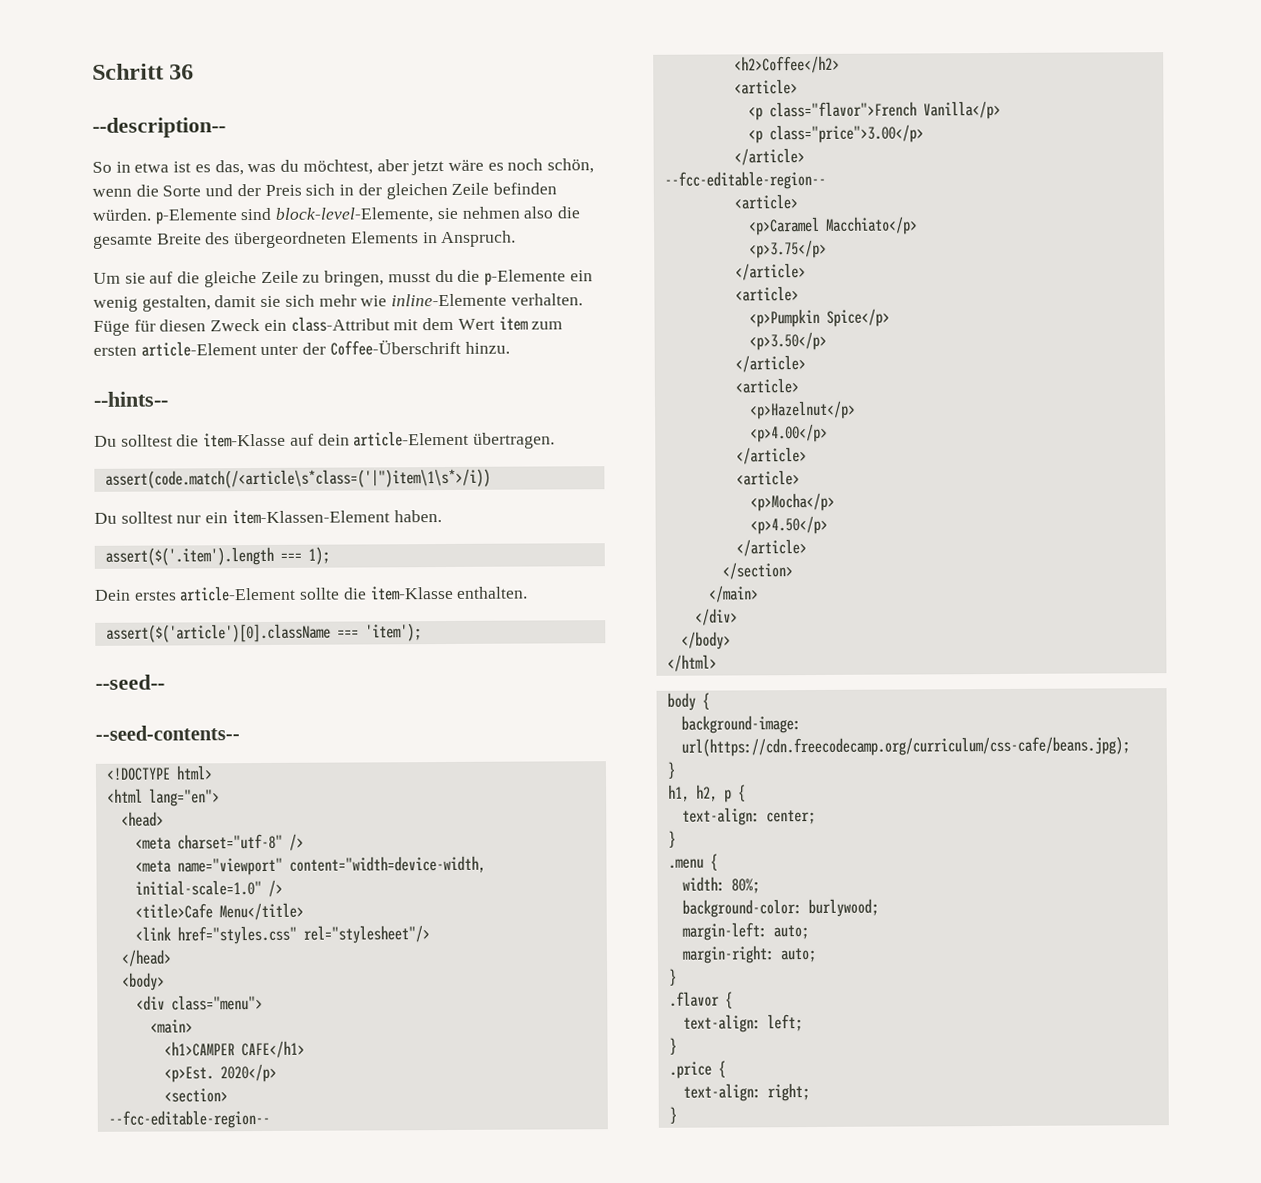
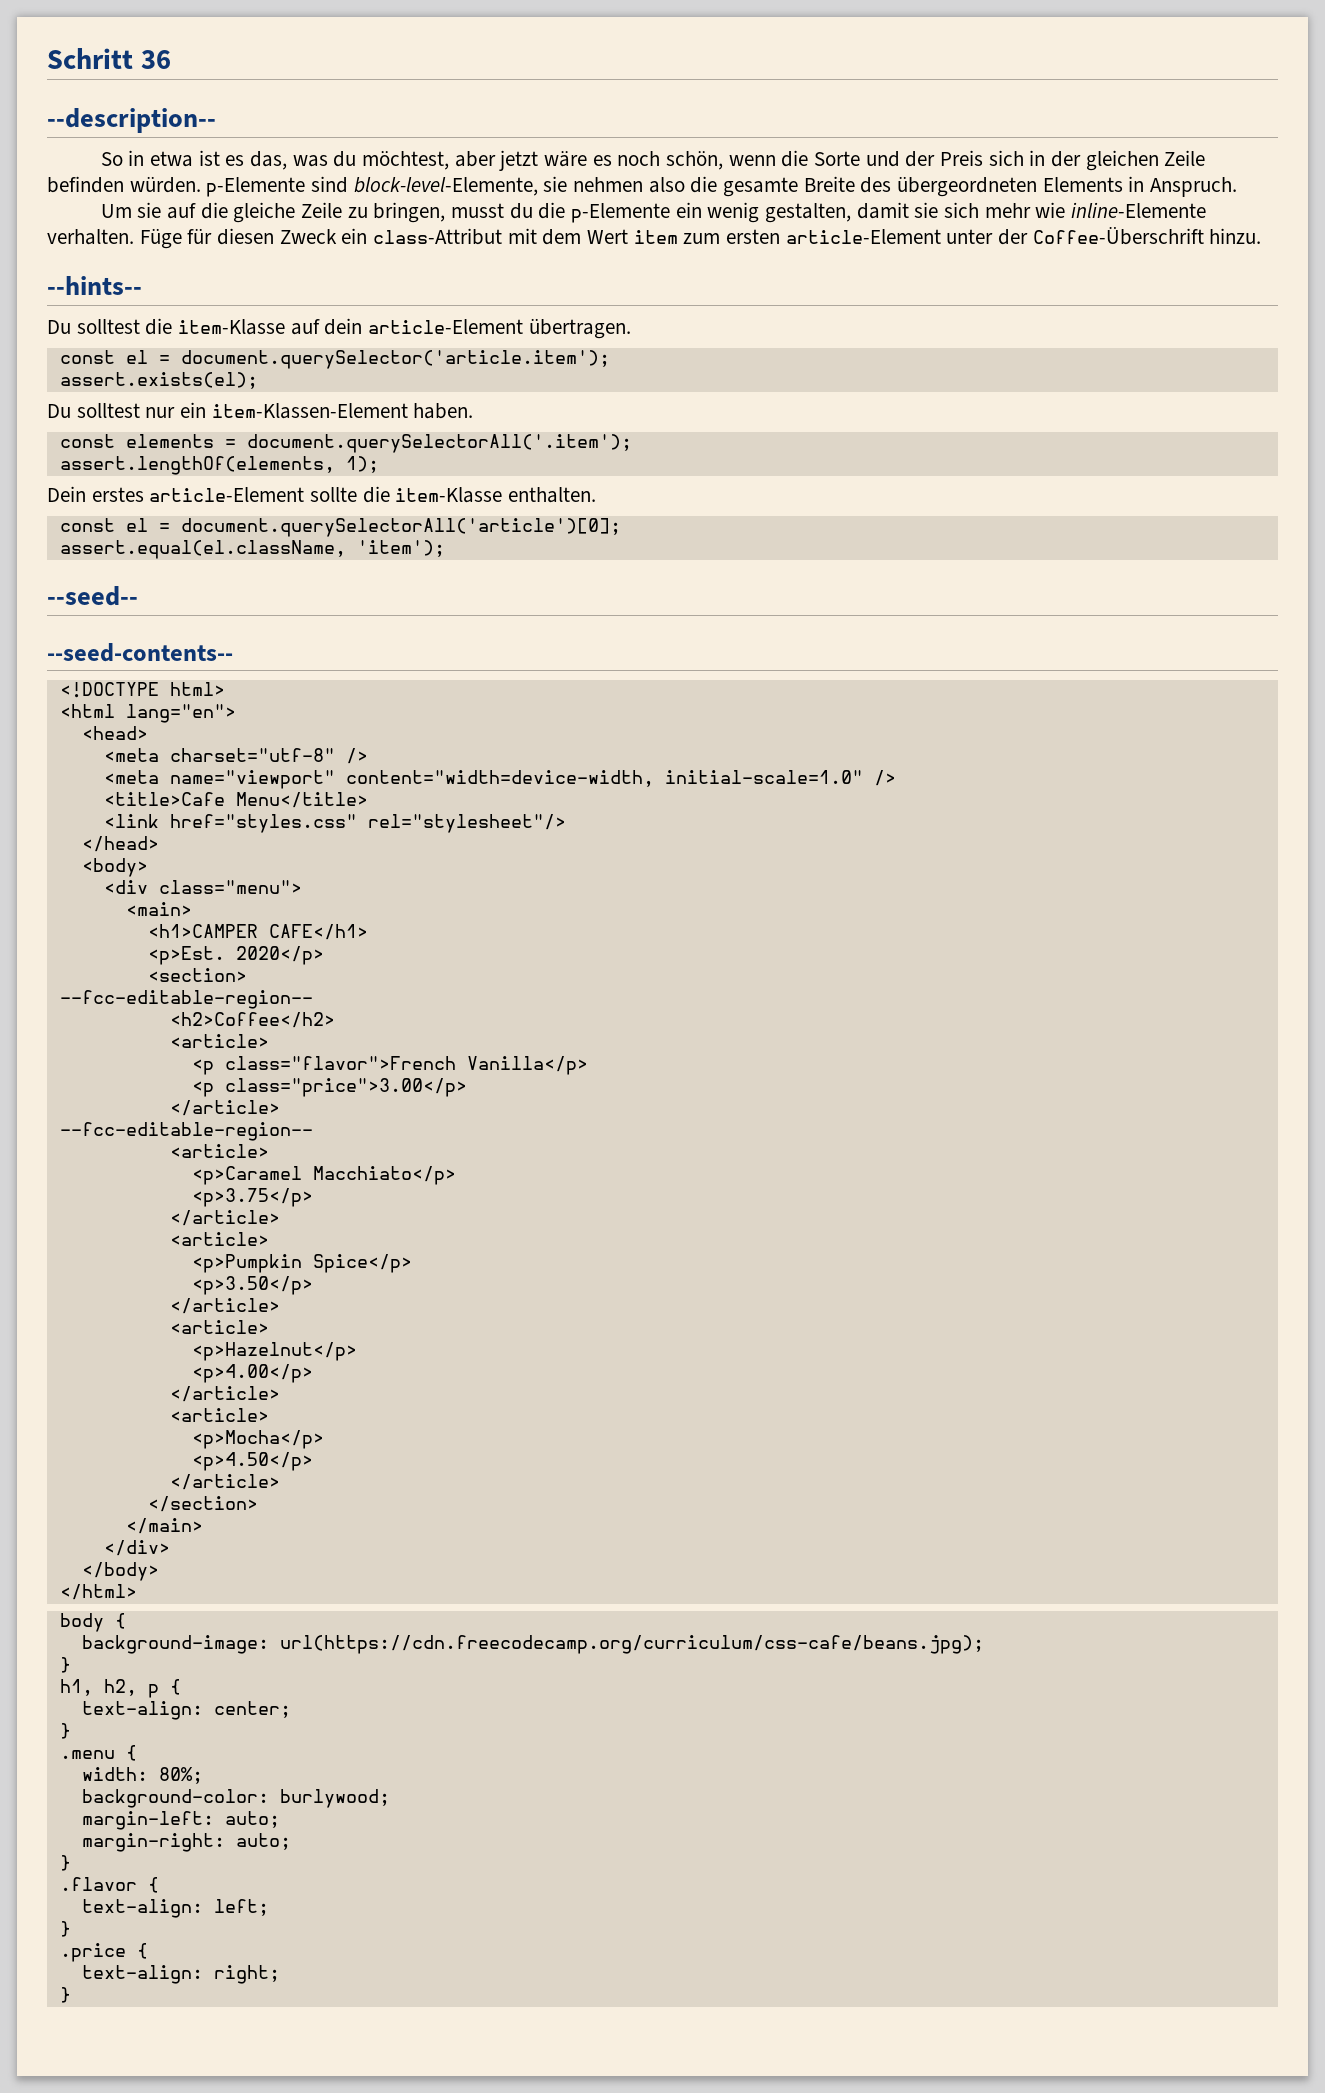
- assert(code.match(/<article\s*class=('|")item\1\s*>/i))
+ const el = document.querySelector('article.item');
+ assert.exists(el);
- assert($('.item').length === 1);
+ const elements = document.querySelectorAll('.item');
+ assert.lengthOf(elements, 1);
- assert($('article')[0].className === 'item');
+ const el = document.querySelectorAll('article')[0];
+ assert.equal(el.className, 'item');

